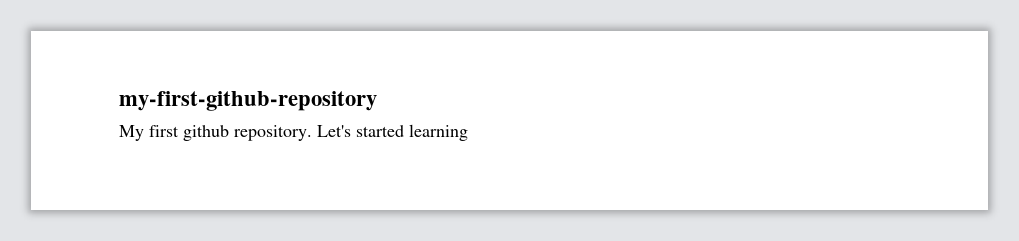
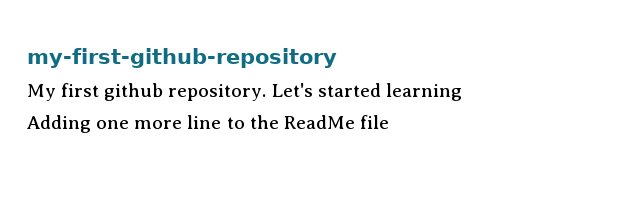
+ Adding one more line to the ReadMe file

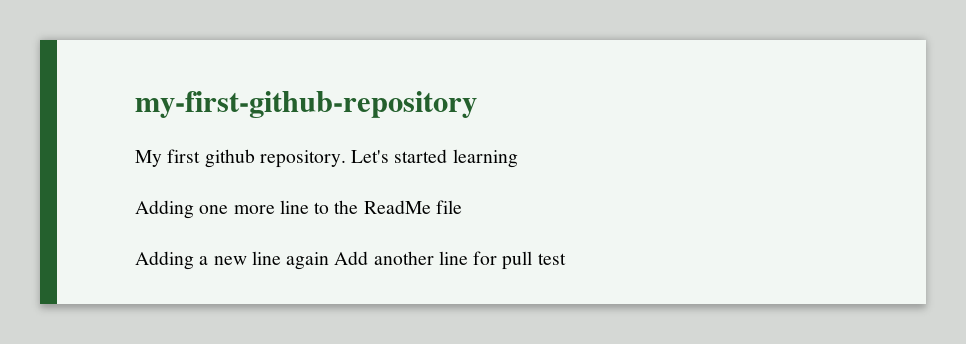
+ Adding a new line again Add another line for pull test

